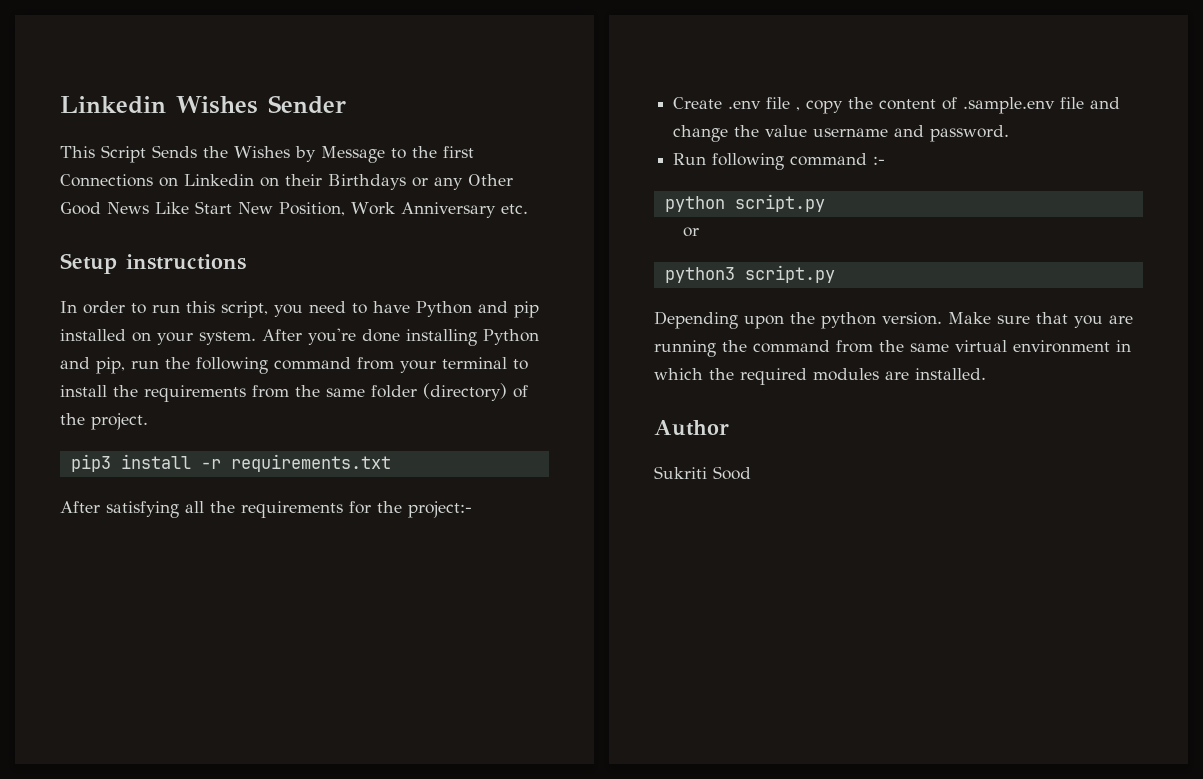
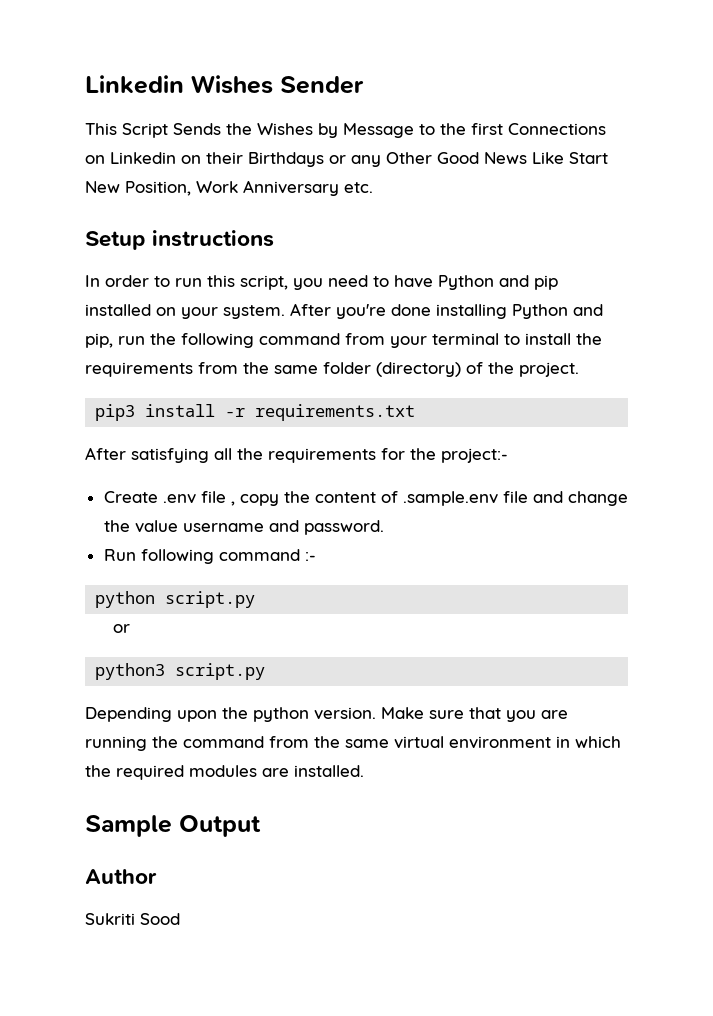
+ Sample Output

